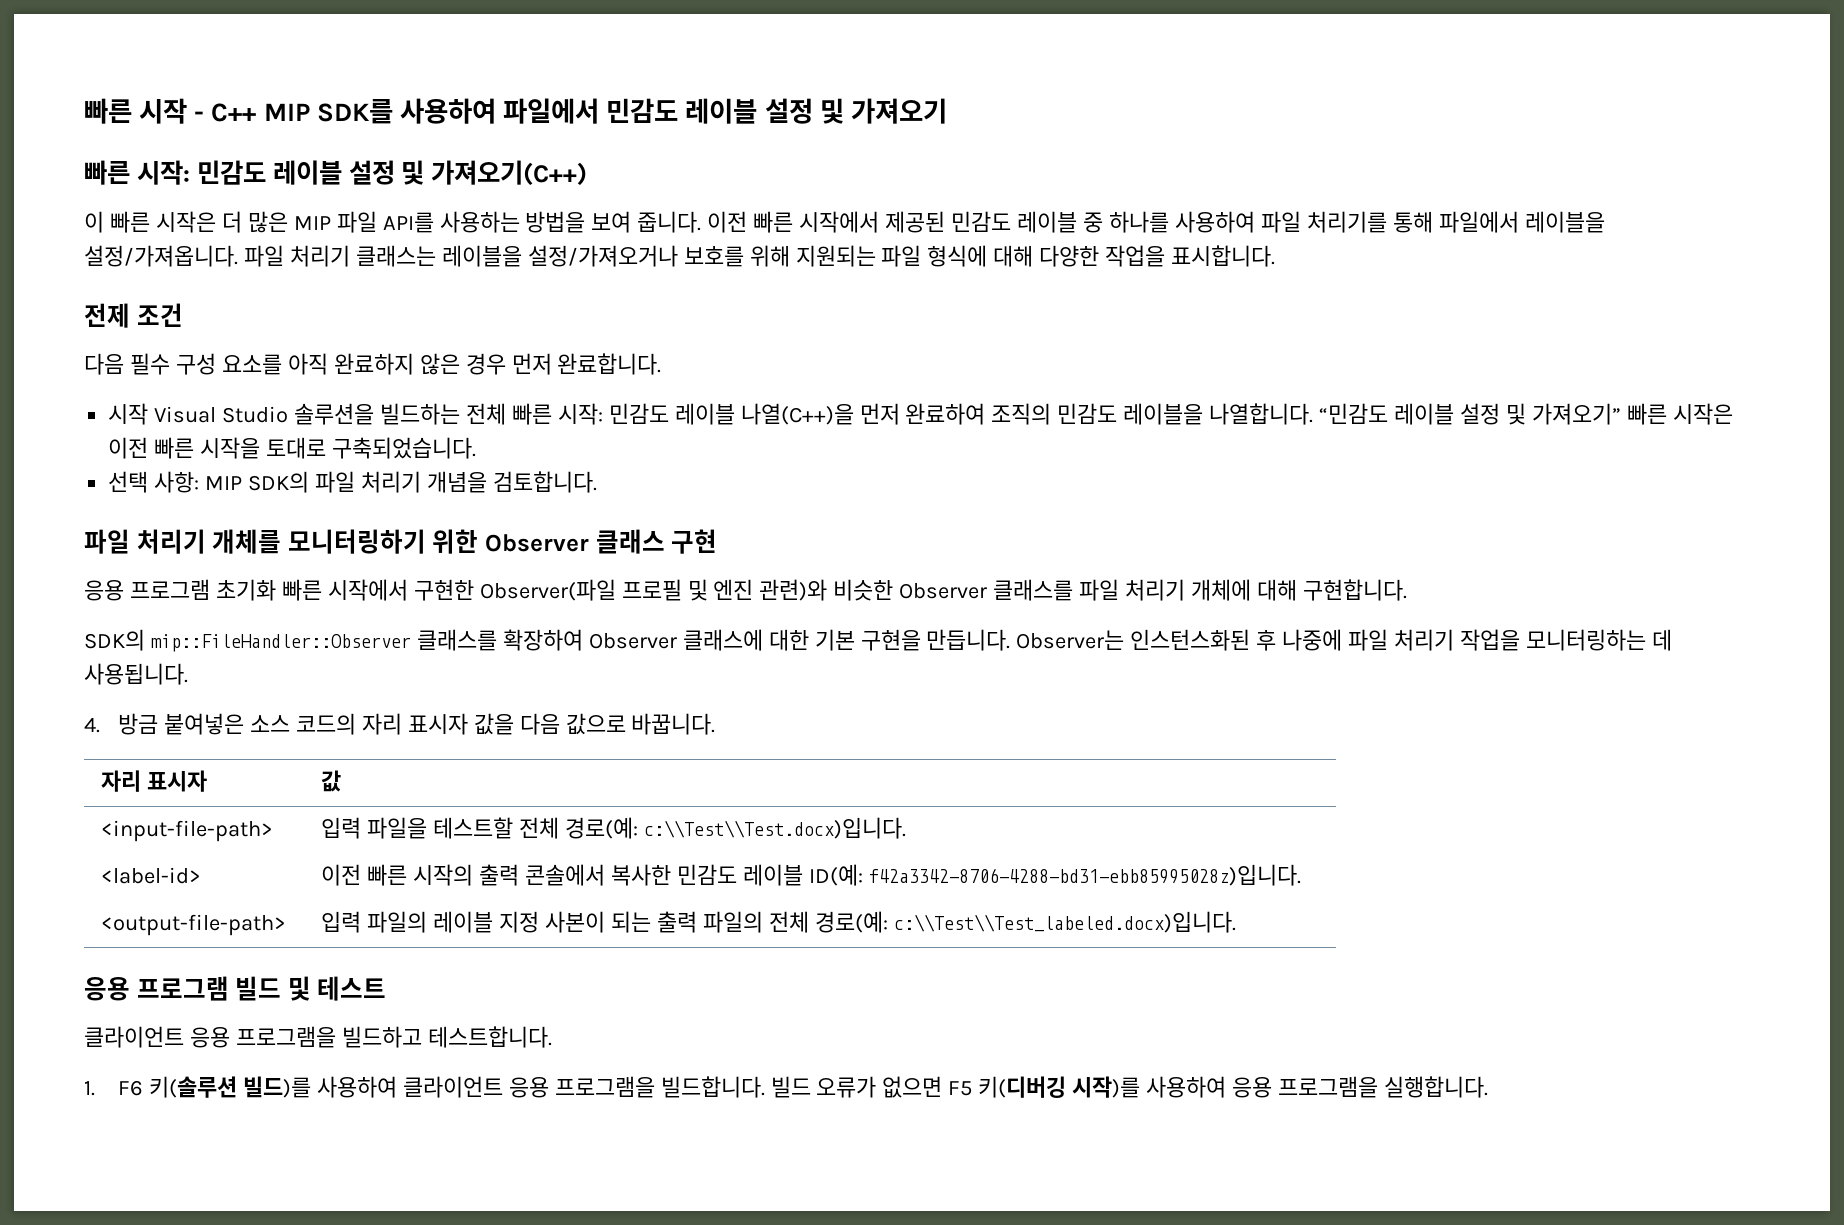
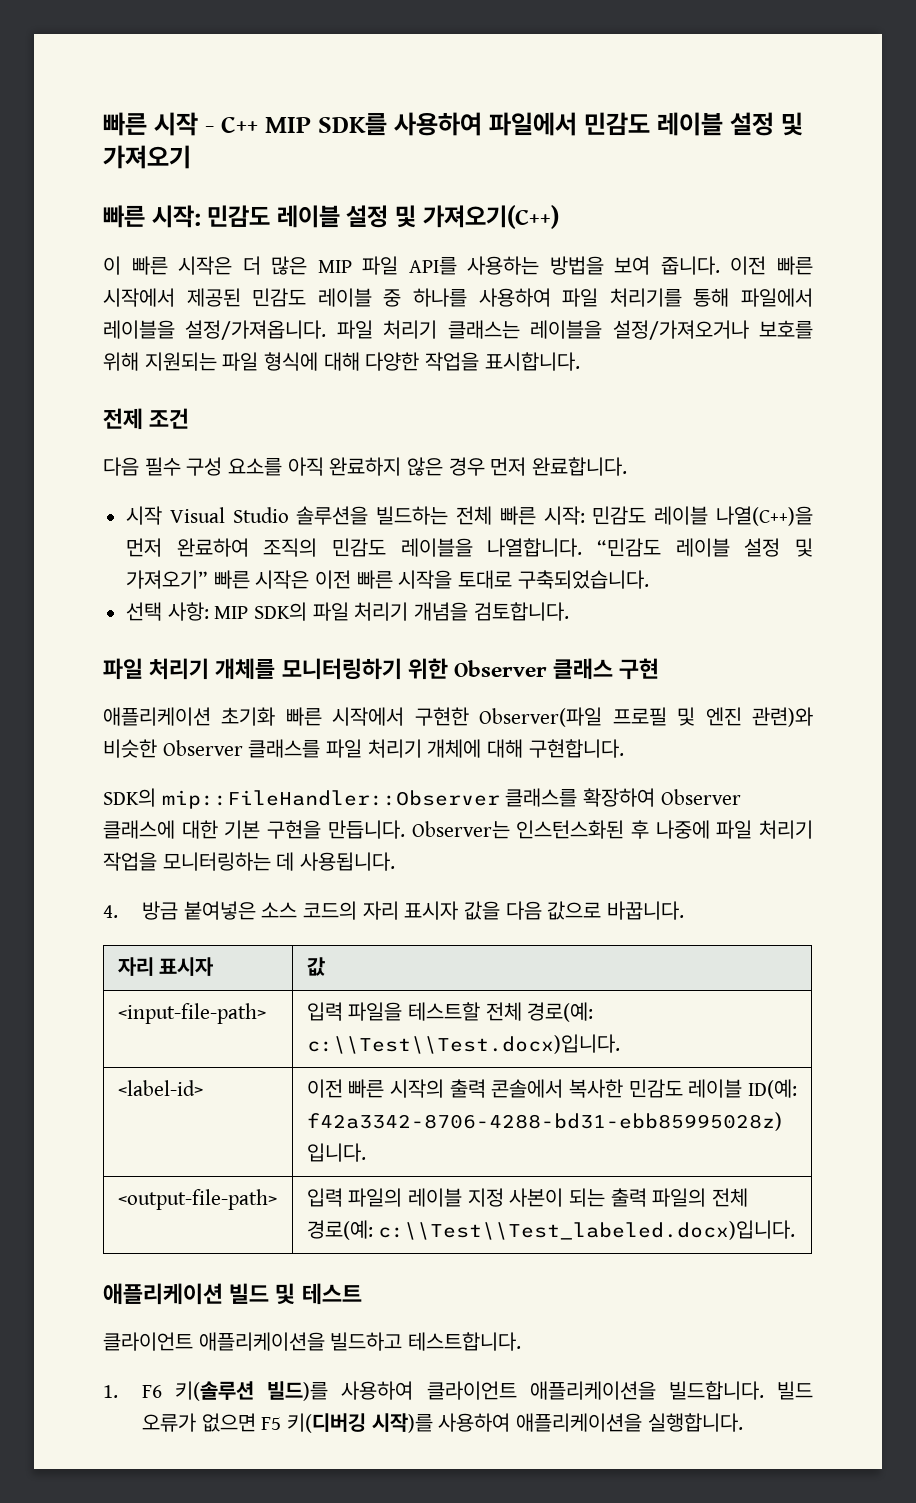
- 응용 프로그램 초기화 빠른 시작에서 구현한 Observer(파일 프로필 및 엔진 관련)와 비슷한 Observer 클래스를 파일 처리기 개체에 대해 구현합니다.
+ 애플리케이션 초기화 빠른 시작에서 구현한 Observer(파일 프로필 및 엔진 관련)와 비슷한 Observer 클래스를 파일 처리기 개체에 대해 구현합니다.
- 응용 프로그램 빌드 및 테스트
+ 애플리케이션 빌드 및 테스트
- 클라이언트 응용 프로그램을 빌드하고 테스트합니다.
+ 클라이언트 애플리케이션을 빌드하고 테스트합니다.
- 1. F6 키(솔루션 빌드)를 사용하여 클라이언트 응용 프로그램을 빌드합니다.
+ 1. F6 키(솔루션 빌드)를 사용하여 클라이언트 애플리케이션을 빌드합니다.
- 빌드 오류가 없으면 F5 키(디버깅 시작)를 사용하여 응용 프로그램을 실행합니다.
+ 빌드 오류가 없으면 F5 키(디버깅 시작)를 사용하여 애플리케이션을 실행합니다.

